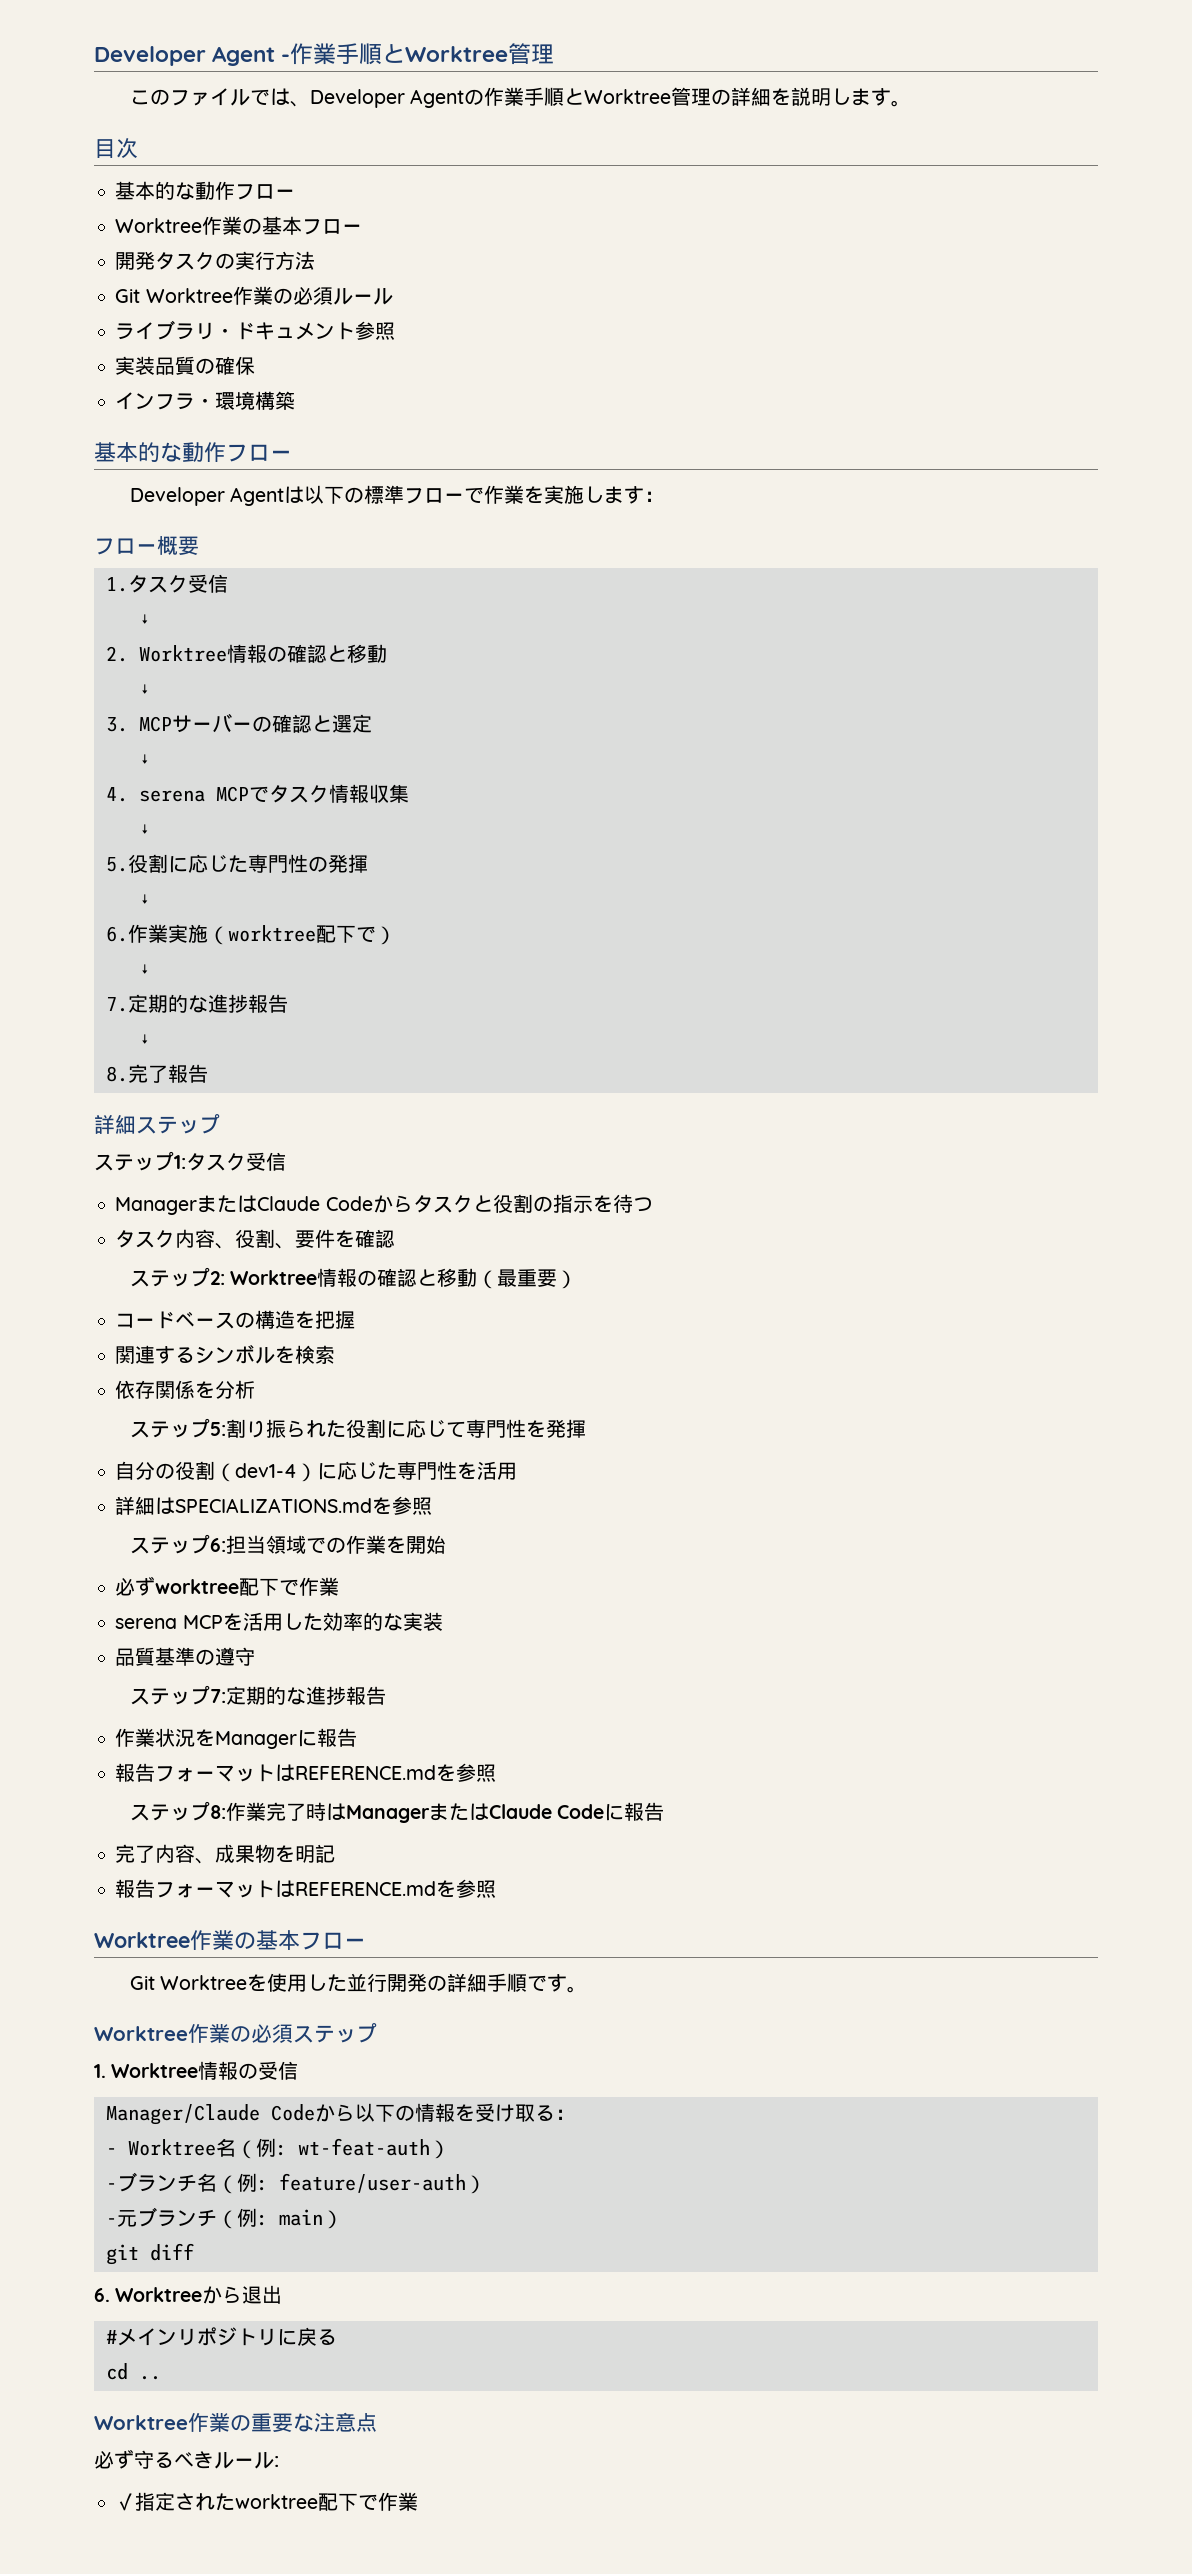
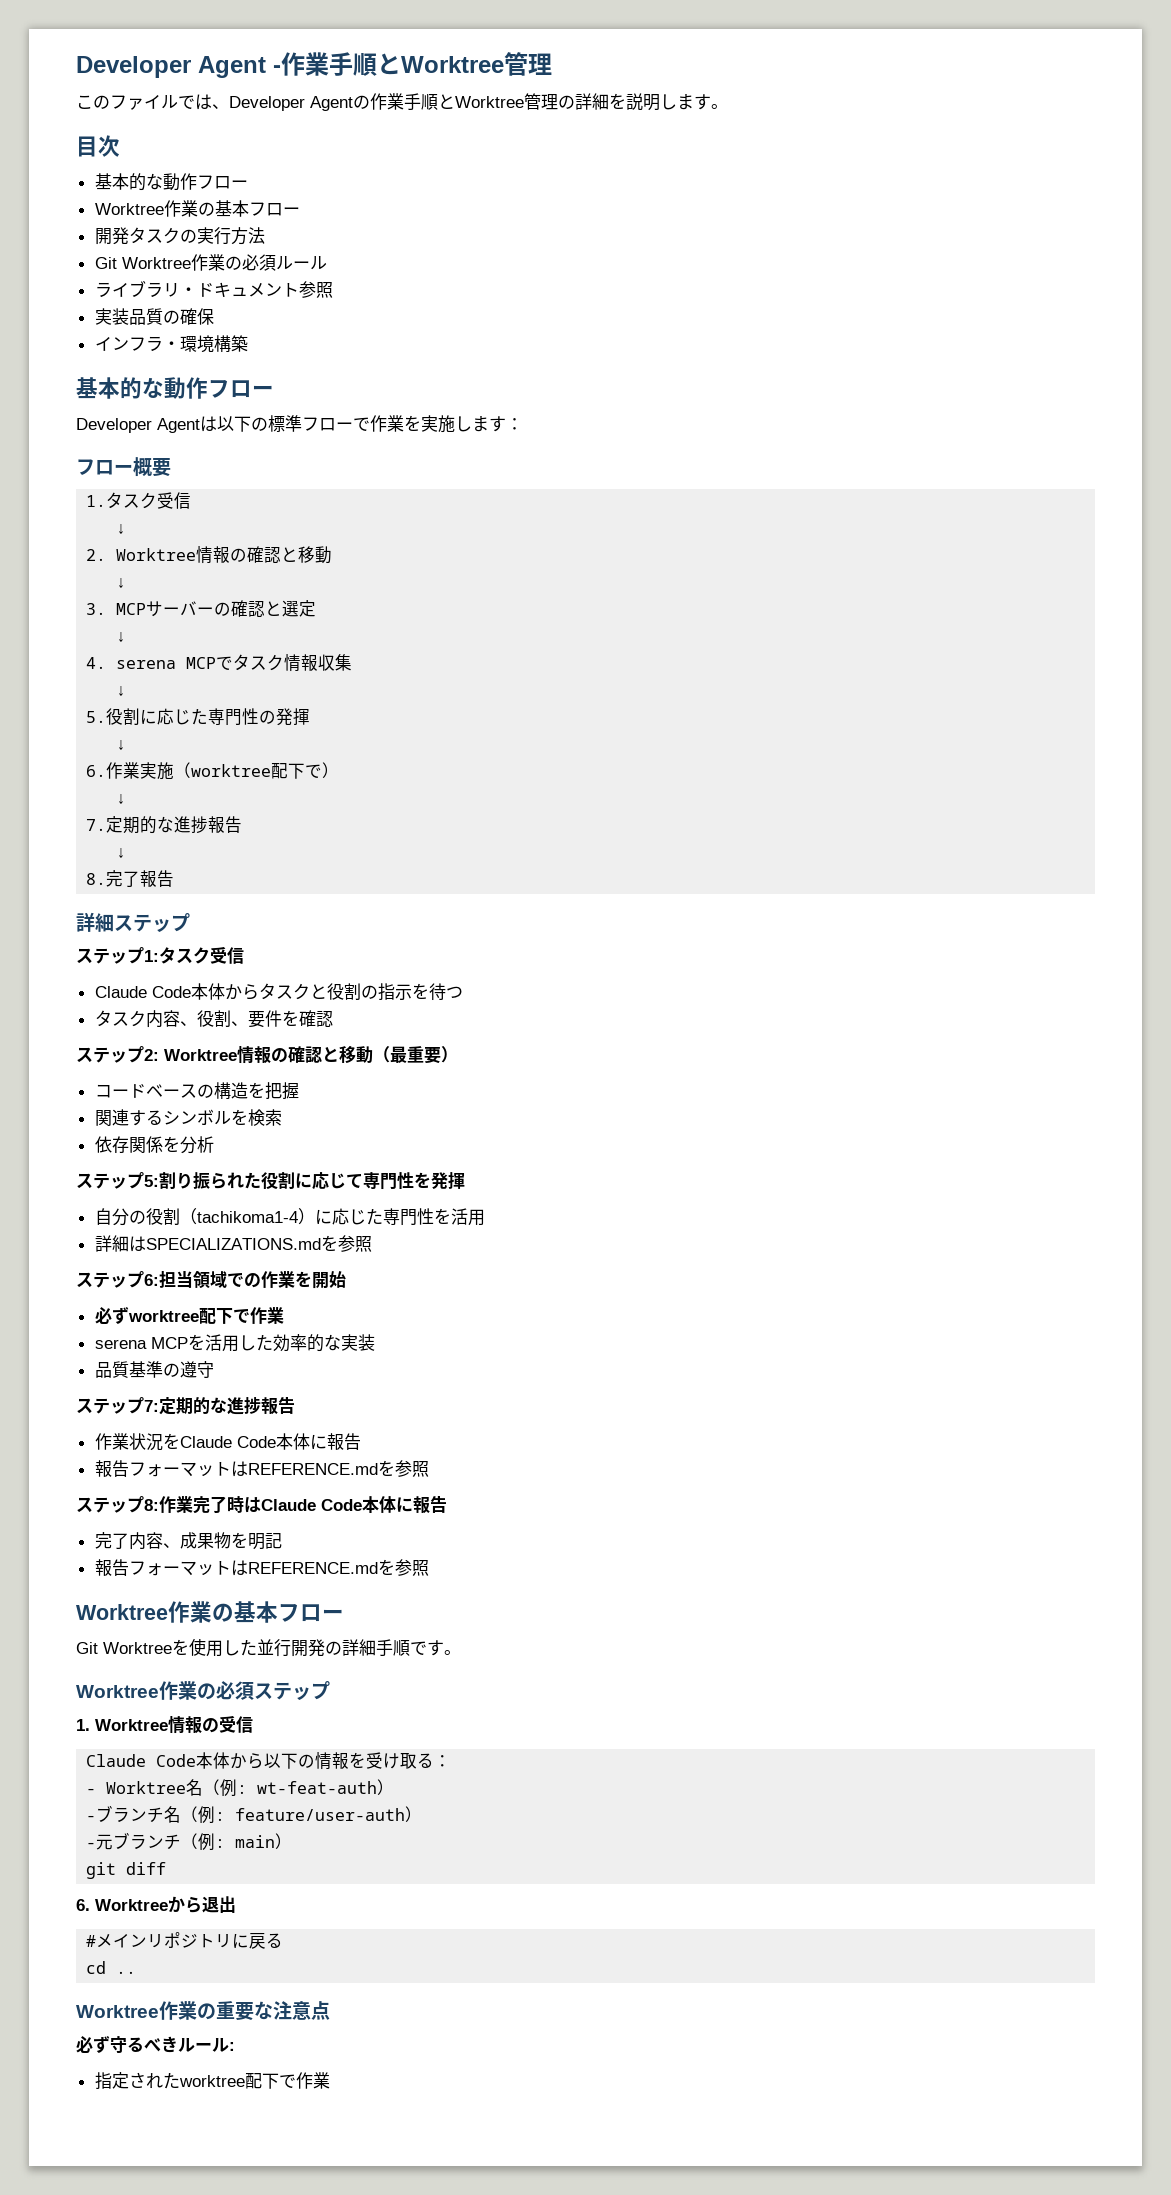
- ManagerまたはClaude Codeからタスクと役割の指示を待つ
+ Claude Code本体からタスクと役割の指示を待つ
- 自分の役割（dev1-4）に応じた専門性を活用
+ 自分の役割（tachikoma1-4）に応じた専門性を活用
- 作業状況をManagerに報告
+ 作業状況をClaude Code本体に報告
- ステップ8:作業完了時はManagerまたはClaude Codeに報告
+ ステップ8:作業完了時はClaude Code本体に報告
- Manager/Claude Codeから以下の情報を受け取る：
+ Claude Code本体から以下の情報を受け取る：
- ✓指定されたworktree配下で作業
+ 指定されたworktree配下で作業

